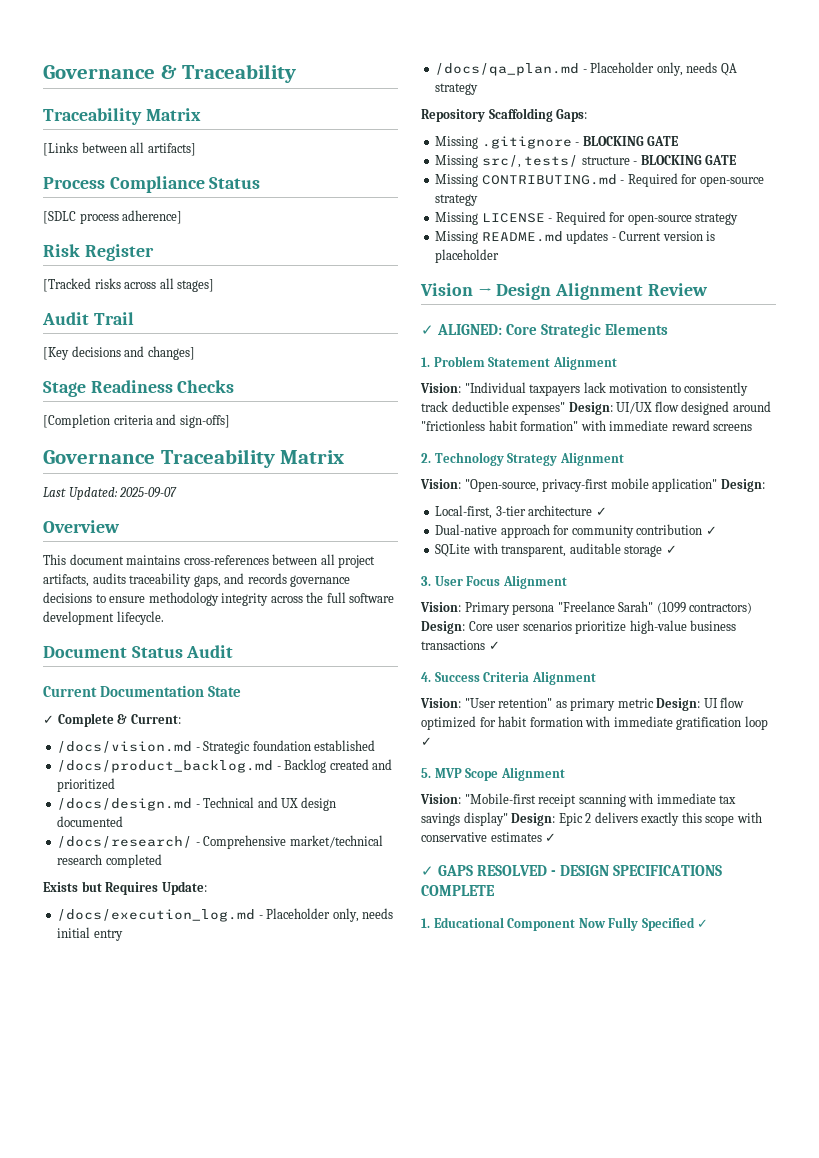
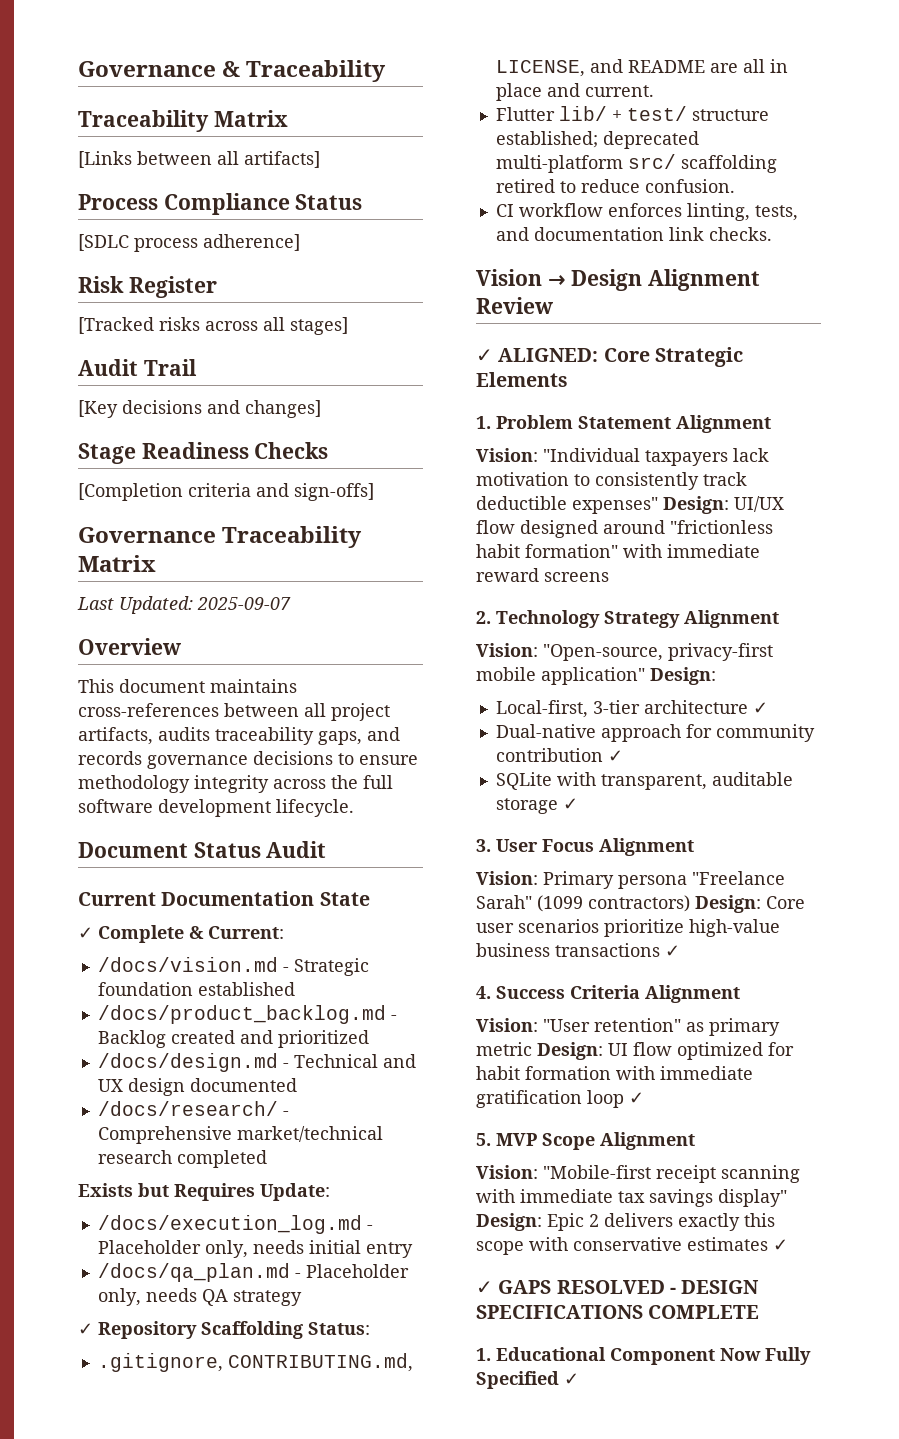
- Repository Scaffolding Gaps:
- Missing .gitignore - BLOCKING GATE
- Missing src/, tests/ structure - BLOCKING GATE
- Missing CONTRIBUTING.md - Required for open-source strategy
- Missing LICENSE - Required for open-source strategy
- Missing README.md updates - Current version is placeholder
+ ✓ Repository Scaffolding Status:
+ .gitignore, CONTRIBUTING.md, LICENSE, and README are all in place and current.
+ Flutter lib/ + test/ structure established; deprecated multi-platform src/ scaffolding retired to reduce confusion.
+ CI workflow enforces linting, tests, and documentation link checks.

